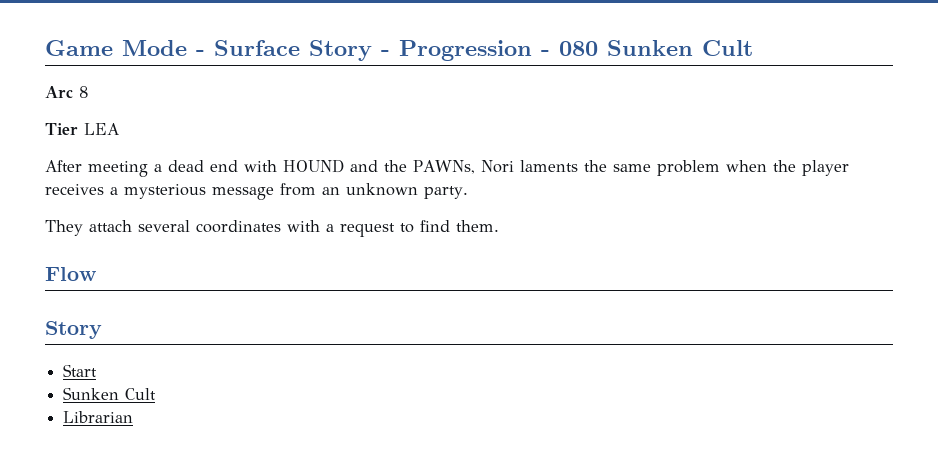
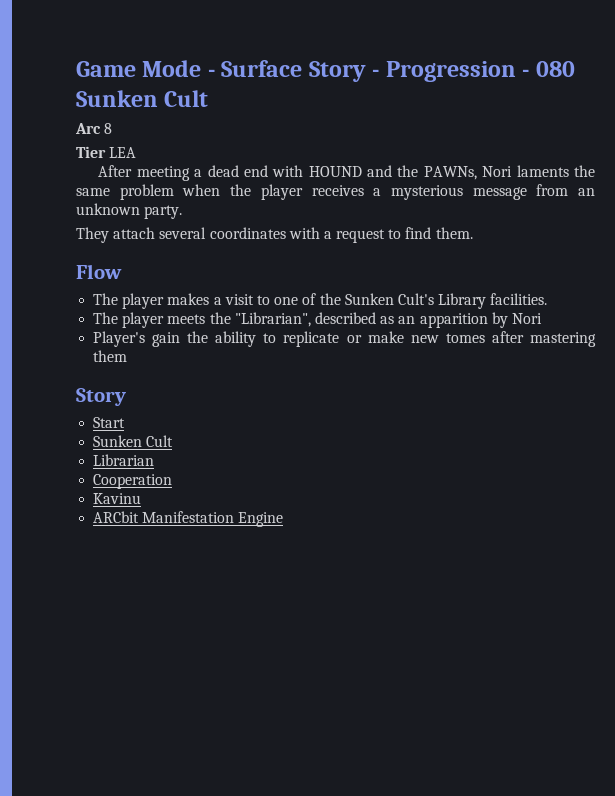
+ The player makes a visit to one of the Sunken Cult's Library facilities.
+ The player meets the "Librarian", described as an apparition by Nori
+ Player's gain the ability to replicate or make new tomes after mastering them
+ Cooperation
+ Kavinu
+ ARCbit Manifestation Engine

